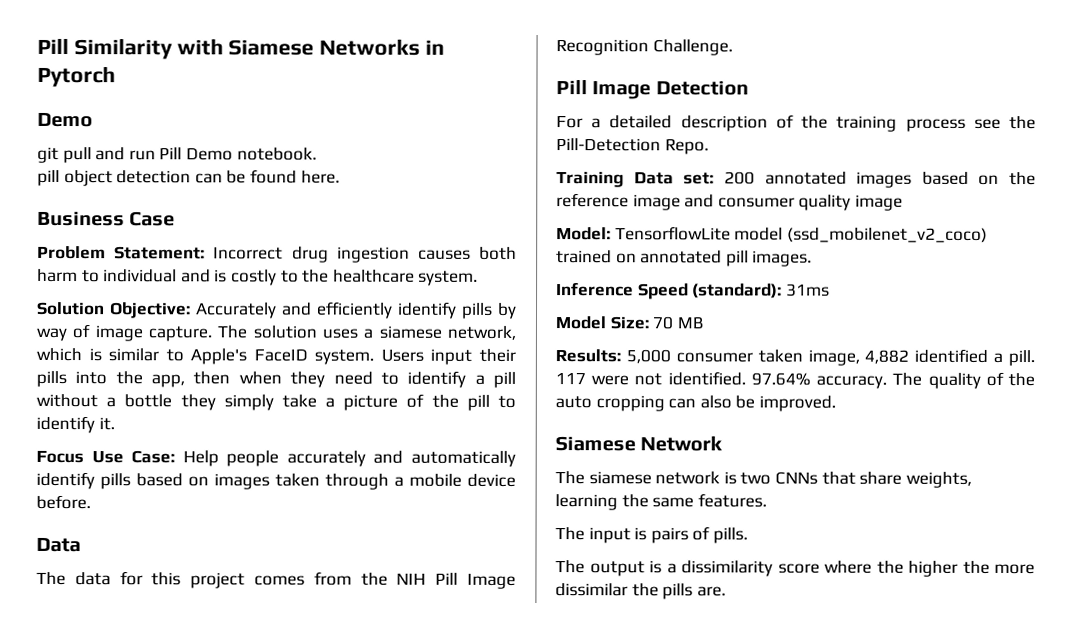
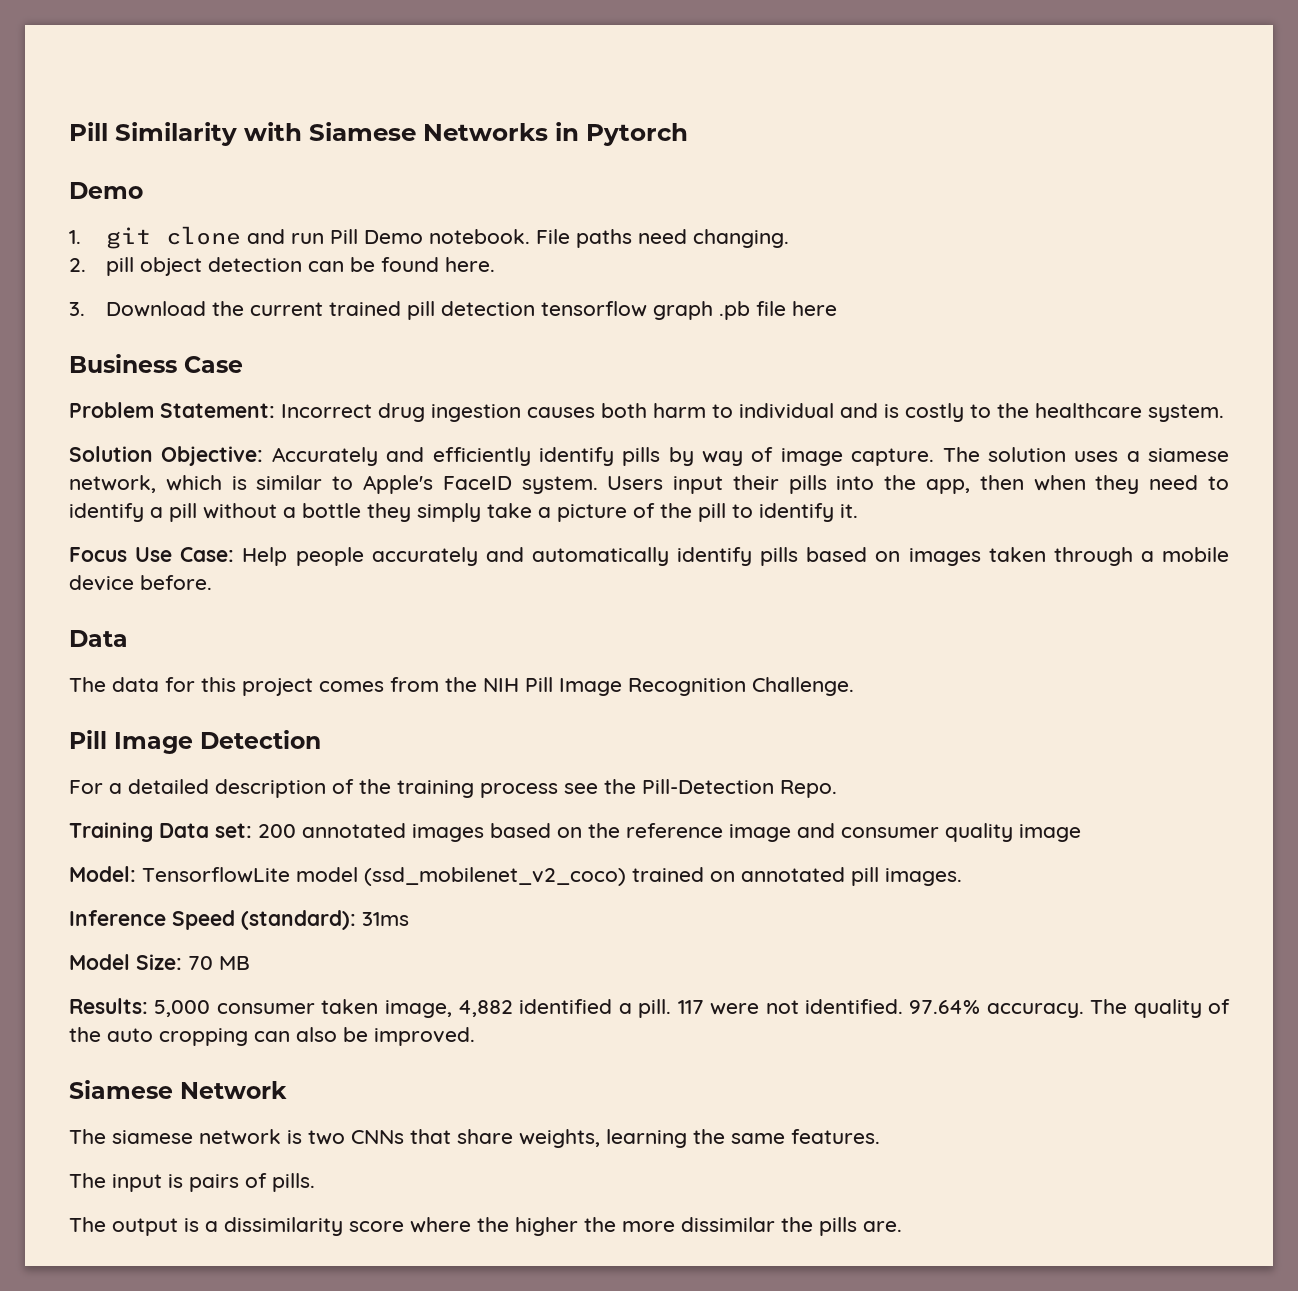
- git pull and run Pill Demo notebook.
- pill object detection can be found here.
+ 1. git clone and run Pill Demo notebook. File paths need changing.
+ 2. pill object detection can be found here.
+ 3. Download the current trained pill detection tensorflow graph .pb file here

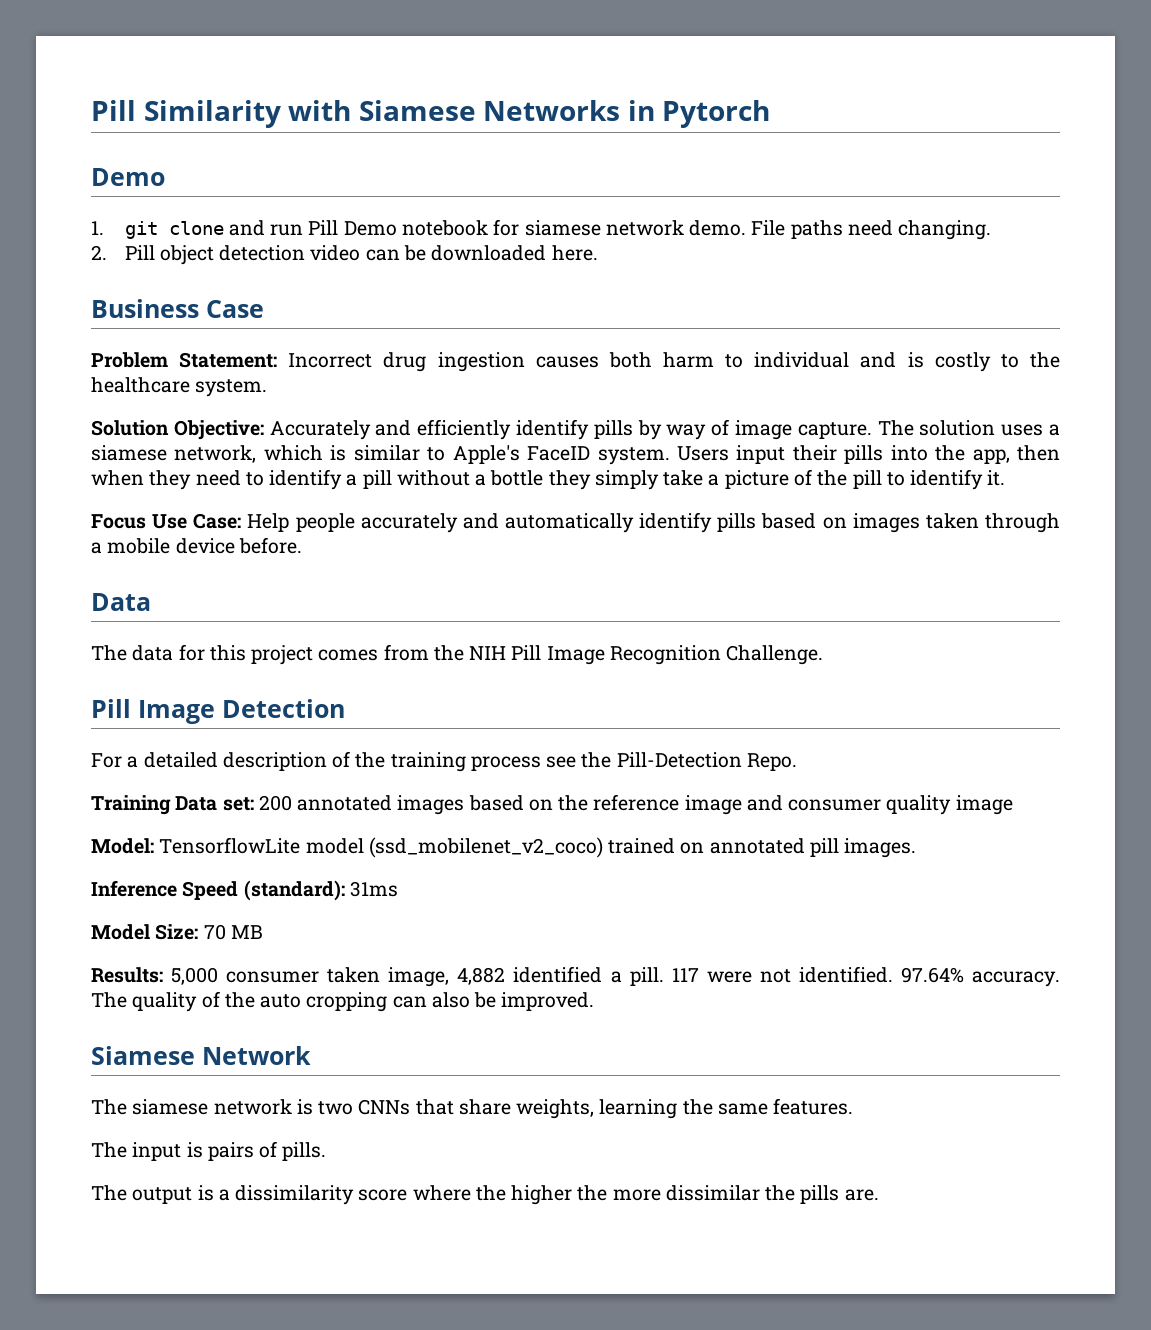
- 1. git clone and run Pill Demo notebook.
+ 1. git clone and run Pill Demo notebook for siamese network demo.
- 2. pill object detection can be found here.
+ 2. Pill object detection video can be downloaded here.
- 3. Download the current trained pill detection tensorflow graph .pb file here

